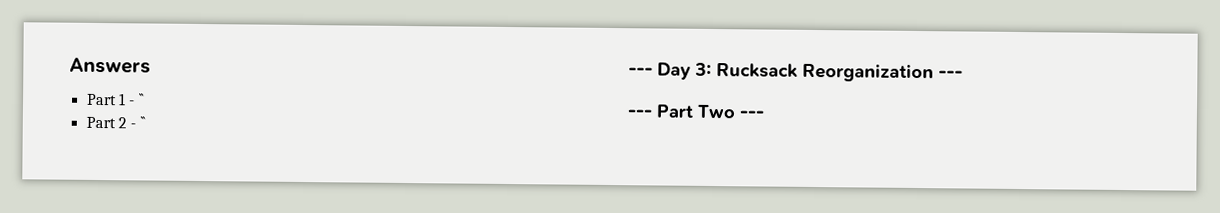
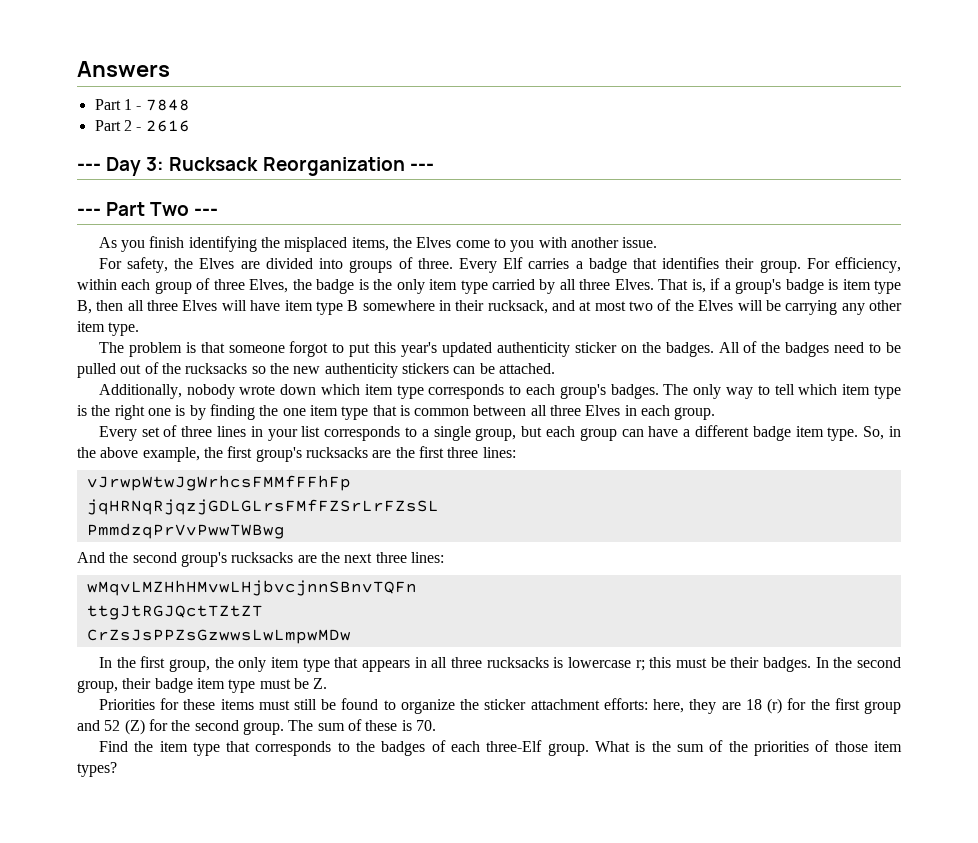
- Part 1 - ``
+ Part 1 - 7848
- Part 2 - ``
+ Part 2 - 2616
+ As you finish identifying the misplaced items, the Elves come to you with another issue.
+ For safety, the Elves are divided into groups of three. Every Elf carries a badge that identifies their group. For efficiency, within each group of three Elves, the badge is the only item type carried by all three Elves. That is, if a group's badge is item type B, then all three Elves will have item type B somewhere in their rucksack, and at most two of the Elves will be carrying any other item type.
+ The problem is that someone forgot to put this year's updated authenticity sticker on the badges. All of the badges need to be pulled out of the rucksacks so the new authenticity stickers can be attached.
+ Additionally, nobody wrote down which item type corresponds to each group's badges. The only way to tell which item type is the right one is by finding the one item type that is common between all three Elves in each group.
+ Every set of three lines in your list corresponds to a single group, but each group can have a different badge item type. So, in the above example, the first group's rucksacks are the first three lines:
+ vJrwpWtwJgWrhcsFMMfFFhFp
+ jqHRNqRjqzjGDLGLrsFMfFZSrLrFZsSL
+ PmmdzqPrVvPwwTWBwg
+ And the second group's rucksacks are the next three lines:
+ wMqvLMZHhHMvwLHjbvcjnnSBnvTQFn
+ ttgJtRGJQctTZtZT
+ CrZsJsPPZsGzwwsLwLmpwMDw
+ In the first group, the only item type that appears in all three rucksacks is lowercase r; this must be their badges. In the second group, their badge item type must be Z.
+ Priorities for these items must still be found to organize the sticker attachment efforts: here, they are 18 (r) for the first group and 52 (Z) for the second group. The sum of these is 70.
+ Find the item type that corresponds to the badges of each three-Elf group. What is the sum of the priorities of those item types?

